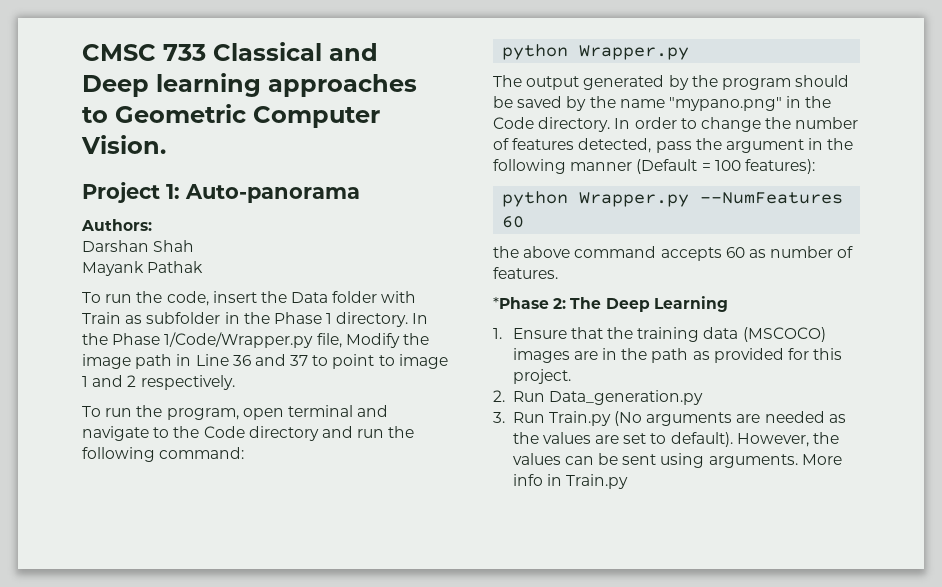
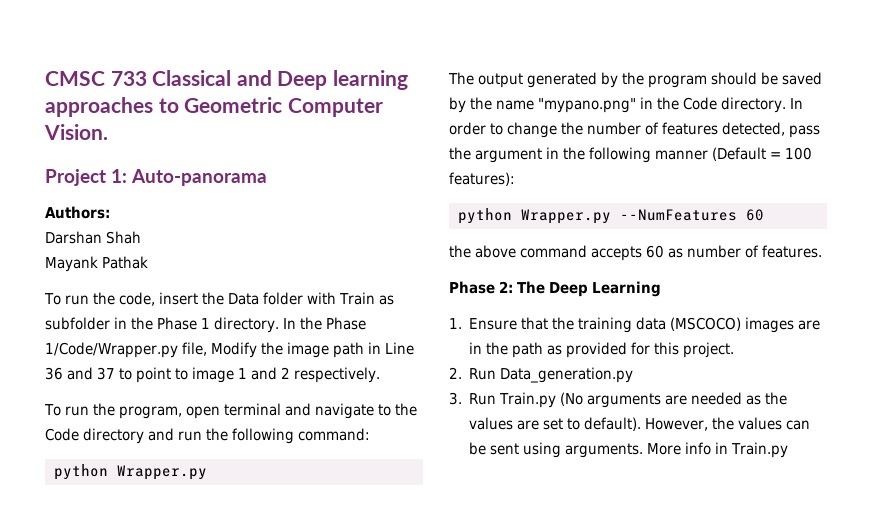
- *Phase 2: The Deep Learning
+ Phase 2: The Deep Learning

